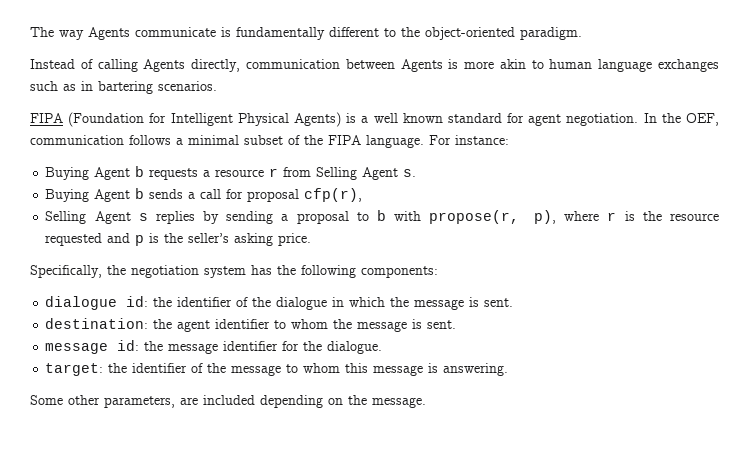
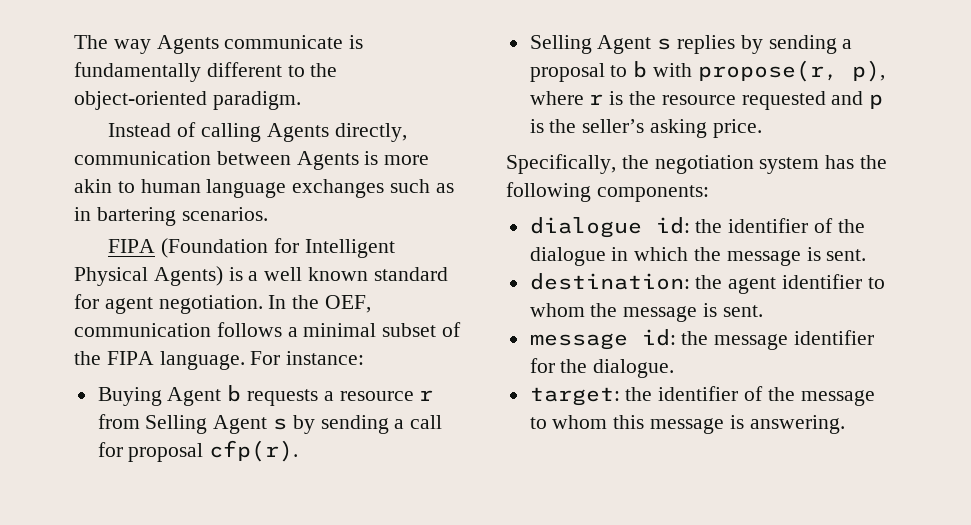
- Buying Agent b requests a resource r from Selling Agent s.
- Buying Agent b sends a call for proposal cfp(r),
+ Buying Agent b requests a resource r from Selling Agent s by sending a call for proposal cfp(r).
- Some other parameters, are included depending on the message.

